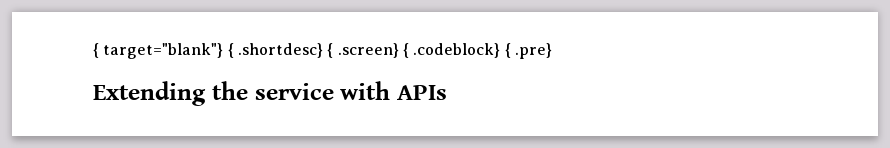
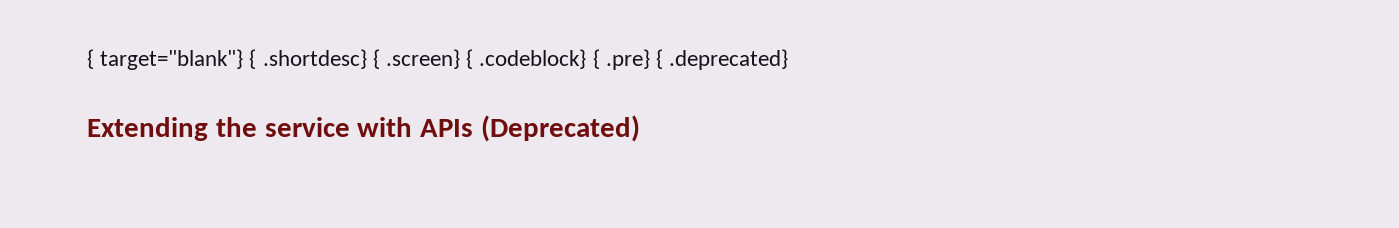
- { target="blank"} { .shortdesc} { .screen} { .codeblock} { .pre}
+ { target="blank"} { .shortdesc} { .screen} { .codeblock} { .pre} { .deprecated}
- Extending the service with APIs
+ Extending the service with APIs (Deprecated)

